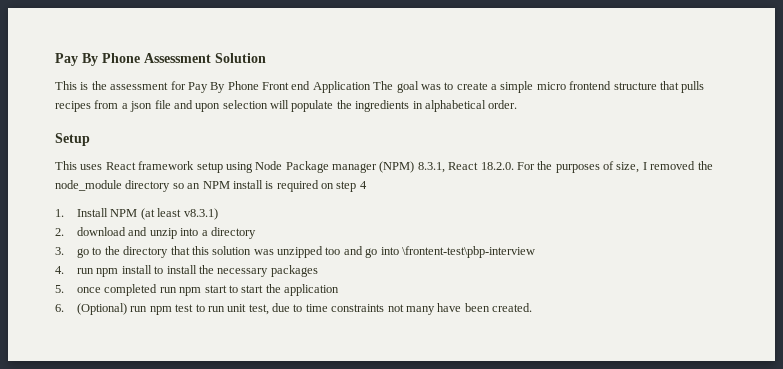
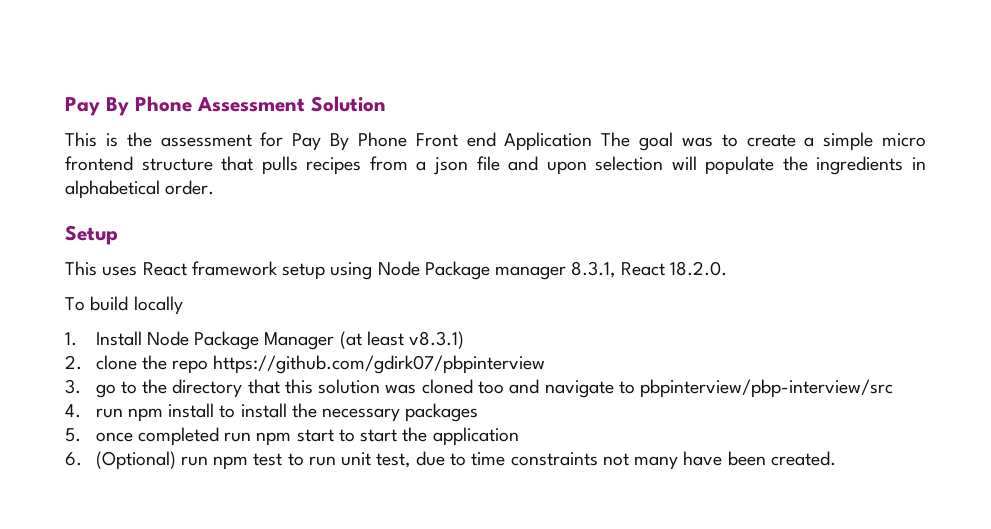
- This uses React framework setup using Node Package manager (NPM) 8.3.1, React 18.2.0. For the purposes of size, I removed the node_module directory so an NPM install is required on step 4
+ This uses React framework setup using Node Package manager 8.3.1, React 18.2.0.
+ To build locally
- 1. Install NPM (at least v8.3.1)
+ 1. Install Node Package Manager (at least v8.3.1)
- 2. download and unzip into a directory
+ 2. clone the repo https://github.com/gdirk07/pbpinterview
- 3. go to the directory that this solution was unzipped too and go into \frontent-test\pbp-interview
+ 3. go to the directory that this solution was cloned too and navigate to pbpinterview/pbp-interview/src

